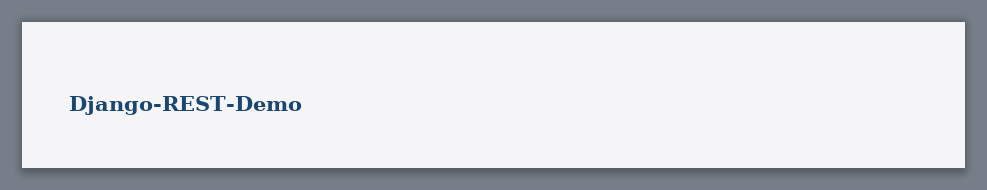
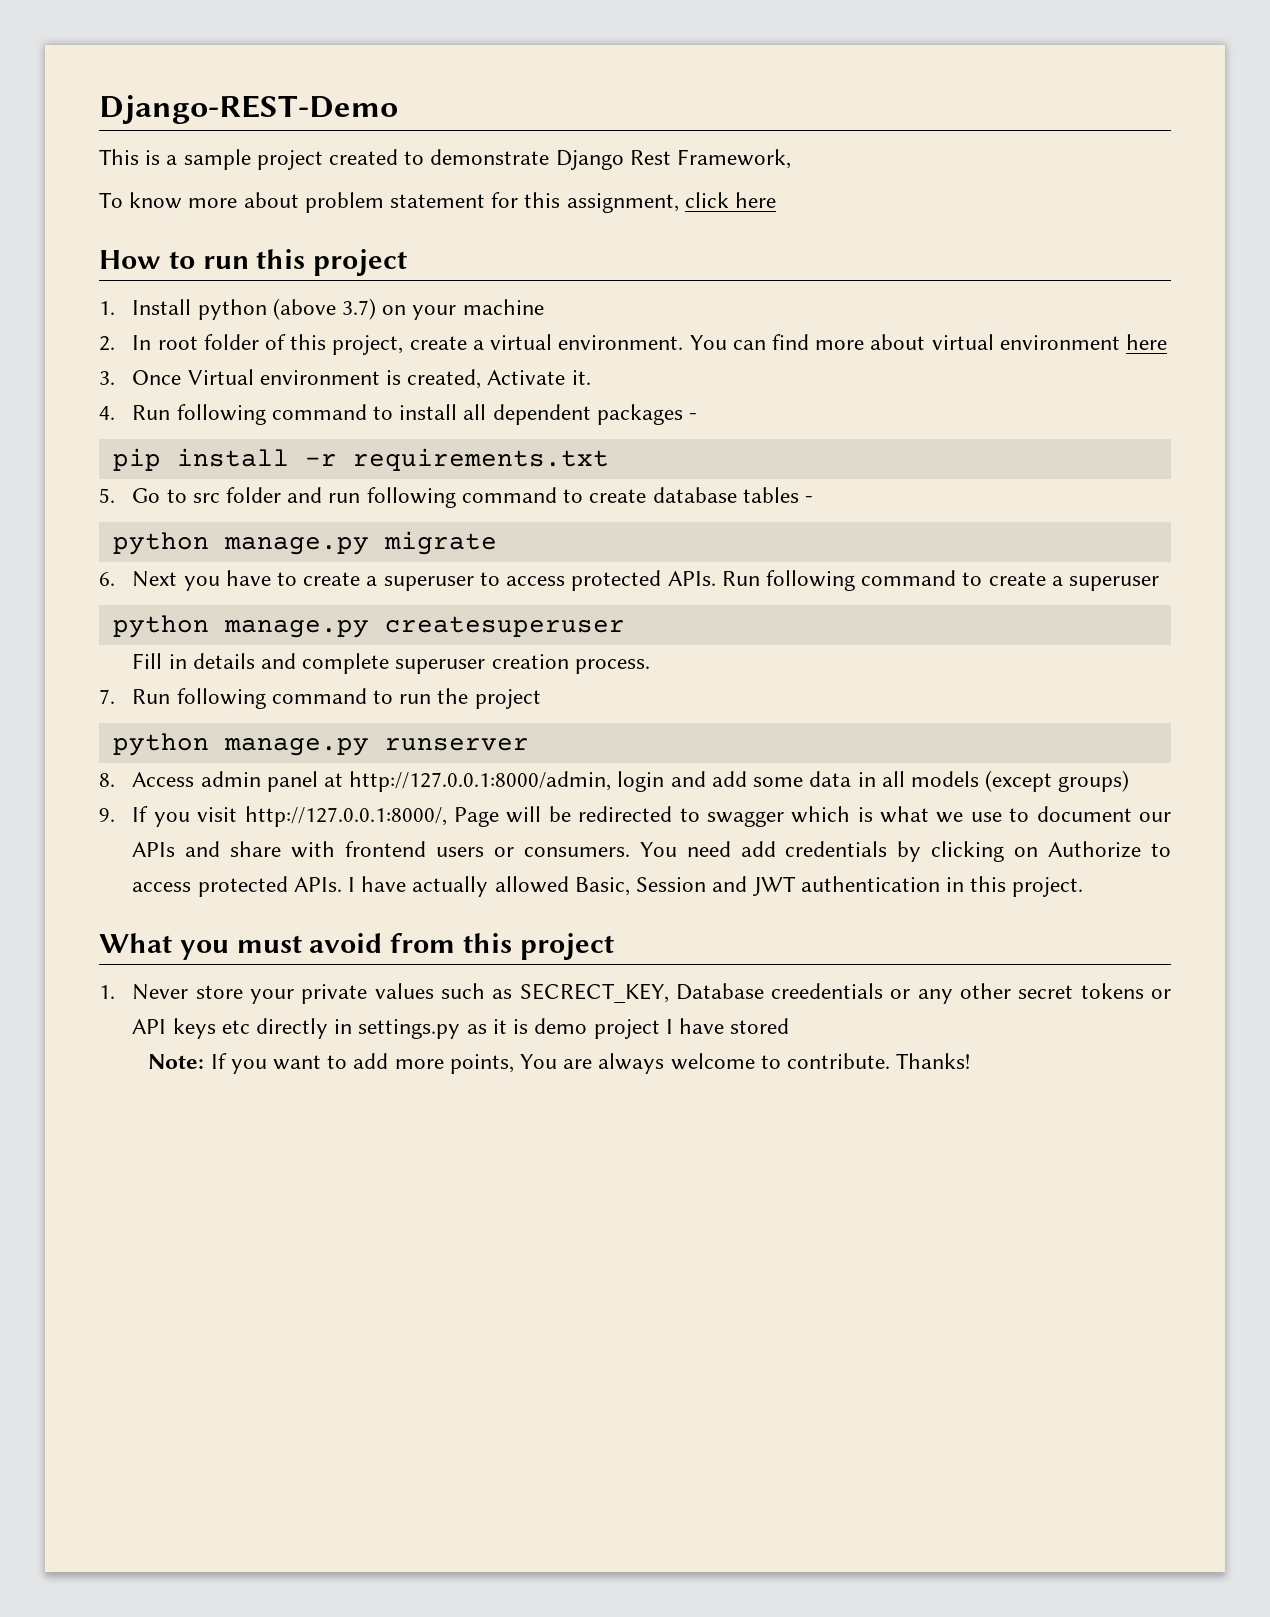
+ This is a sample project created to demonstrate Django Rest Framework,
+ To know more about problem statement for this assignment, click here
+ How to run this project
+ 1. Install python (above 3.7) on your machine
+ 2. In root folder of this project, create a virtual environment. You can find more about virtual environment here
+ 3. Once Virtual environment is created, Activate it.
+ 4. Run following command to install all dependent packages -
+ pip install -r requirements.txt
+ 5. Go to src folder and run following command to create database tables -
+ python manage.py migrate
+ 6. Next you have to create a superuser to access protected APIs. Run following command to create a superuser
+ python manage.py createsuperuser
+ Fill in details and complete superuser creation process.
+ 7. Run following command to run the project
+ python manage.py runserver
+ 8. Access admin panel at http://127.0.0.1:8000/admin, login and add some data in all models (except groups)
+ 9. If you visit http://127.0.0.1:8000/, Page will be redirected to swagger which is what we use to document our APIs and share with frontend users or consumers. You need add credentials by clicking on Authorize to access protected APIs. I have actually allowed Basic, Session and JWT authentication in this project.
+ What you must avoid from this project
+ 1. Never store your private values such as SECRECT_KEY, Database creedentials or any other secret tokens or API keys etc directly in settings.py as it is demo project I have stored
+ Note: If you want to add more points, You are always welcome to contribute. Thanks!

